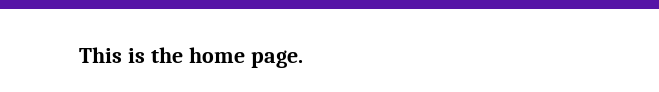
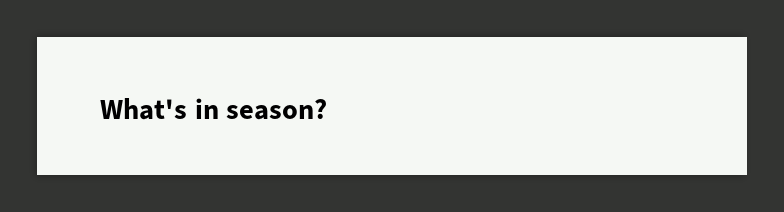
- This is the home page.
+ What's in season?

